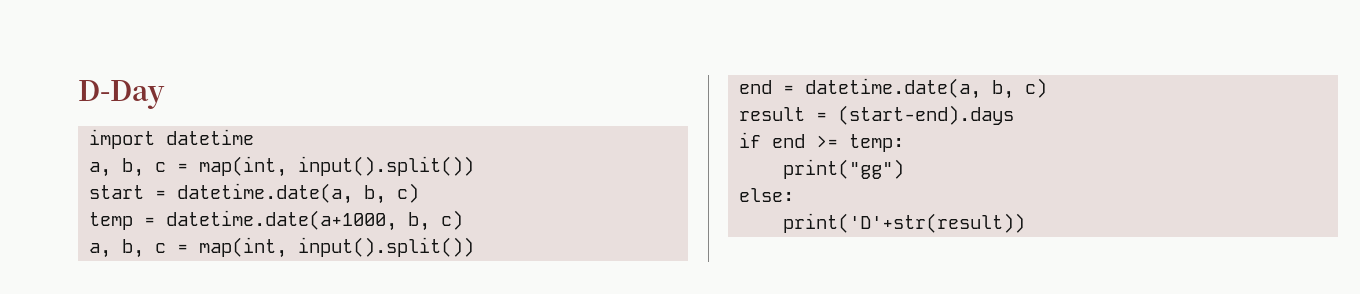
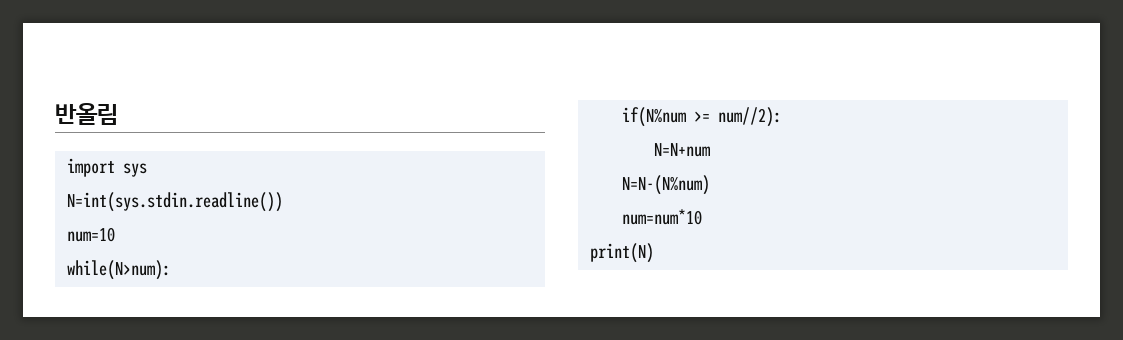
- D-Day
+ 반올림
- import datetime
- a, b, c = map(int, input().split())
- start = datetime.date(a, b, c)
- temp = datetime.date(a+1000, b, c)
- a, b, c = map(int, input().split())
- end = datetime.date(a, b, c)
- result = (start-end).days
- if end >= temp:
- print("gg")
- else:
- print('D'+str(result))
+ import sys
+ N=int(sys.stdin.readline())
+ num=10
+ while(N>num):
+ if(N%num >= num//2):
+ N=N+num
+ N=N-(N%num)
+ num=num*10
+ print(N)

